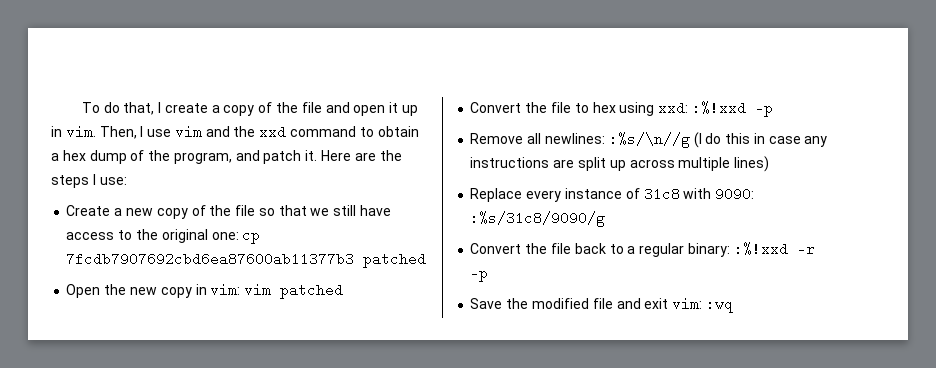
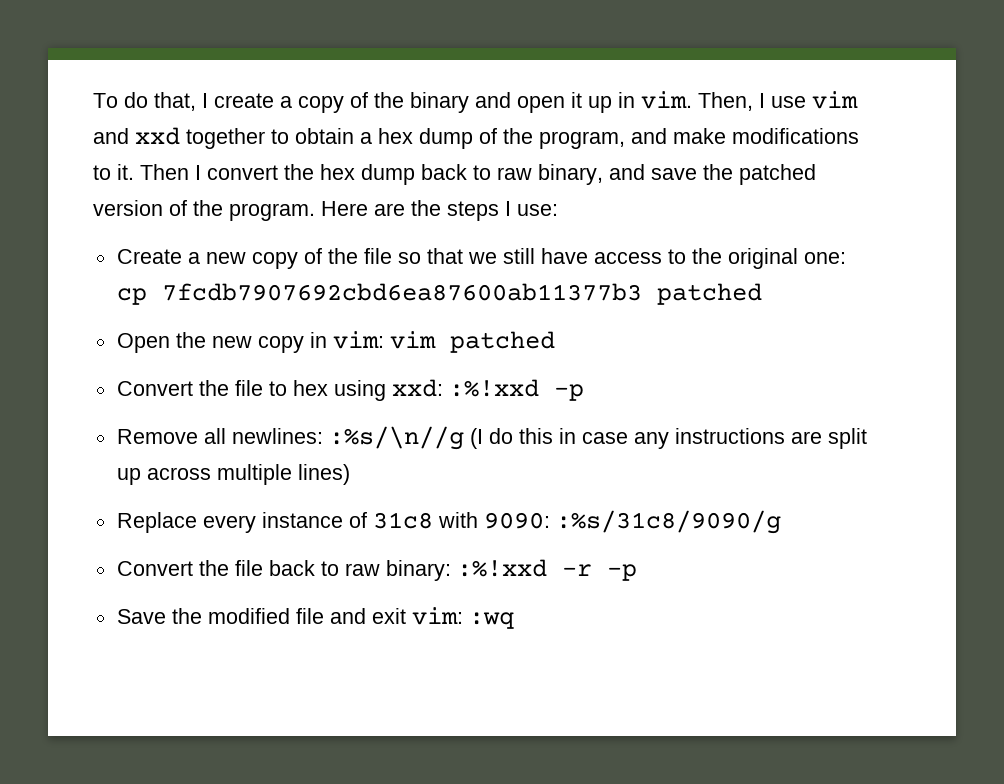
- To do that, I create a copy of the file and open it up in vim.
+ To do that, I create a copy of the binary and open it up in vim.
- Then, I use vim and the xxd command to obtain a hex dump of the program, and patch it.
+ Then, I use vim and xxd together to obtain a hex dump of the program, and make modifications to it. Then I convert the hex dump back to raw binary, and save the patched version of the program.
- Convert the file back to a regular binary: :%!xxd -r -p
+ Convert the file back to raw binary: :%!xxd -r -p

